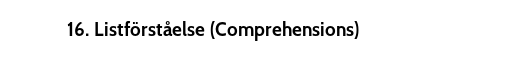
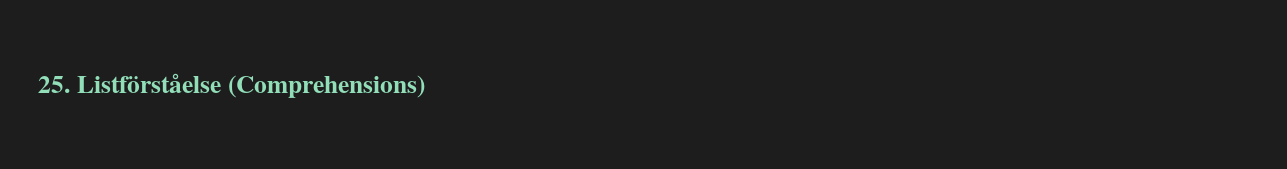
- 16. Listförståelse (Comprehensions)
+ 25. Listförståelse (Comprehensions)

